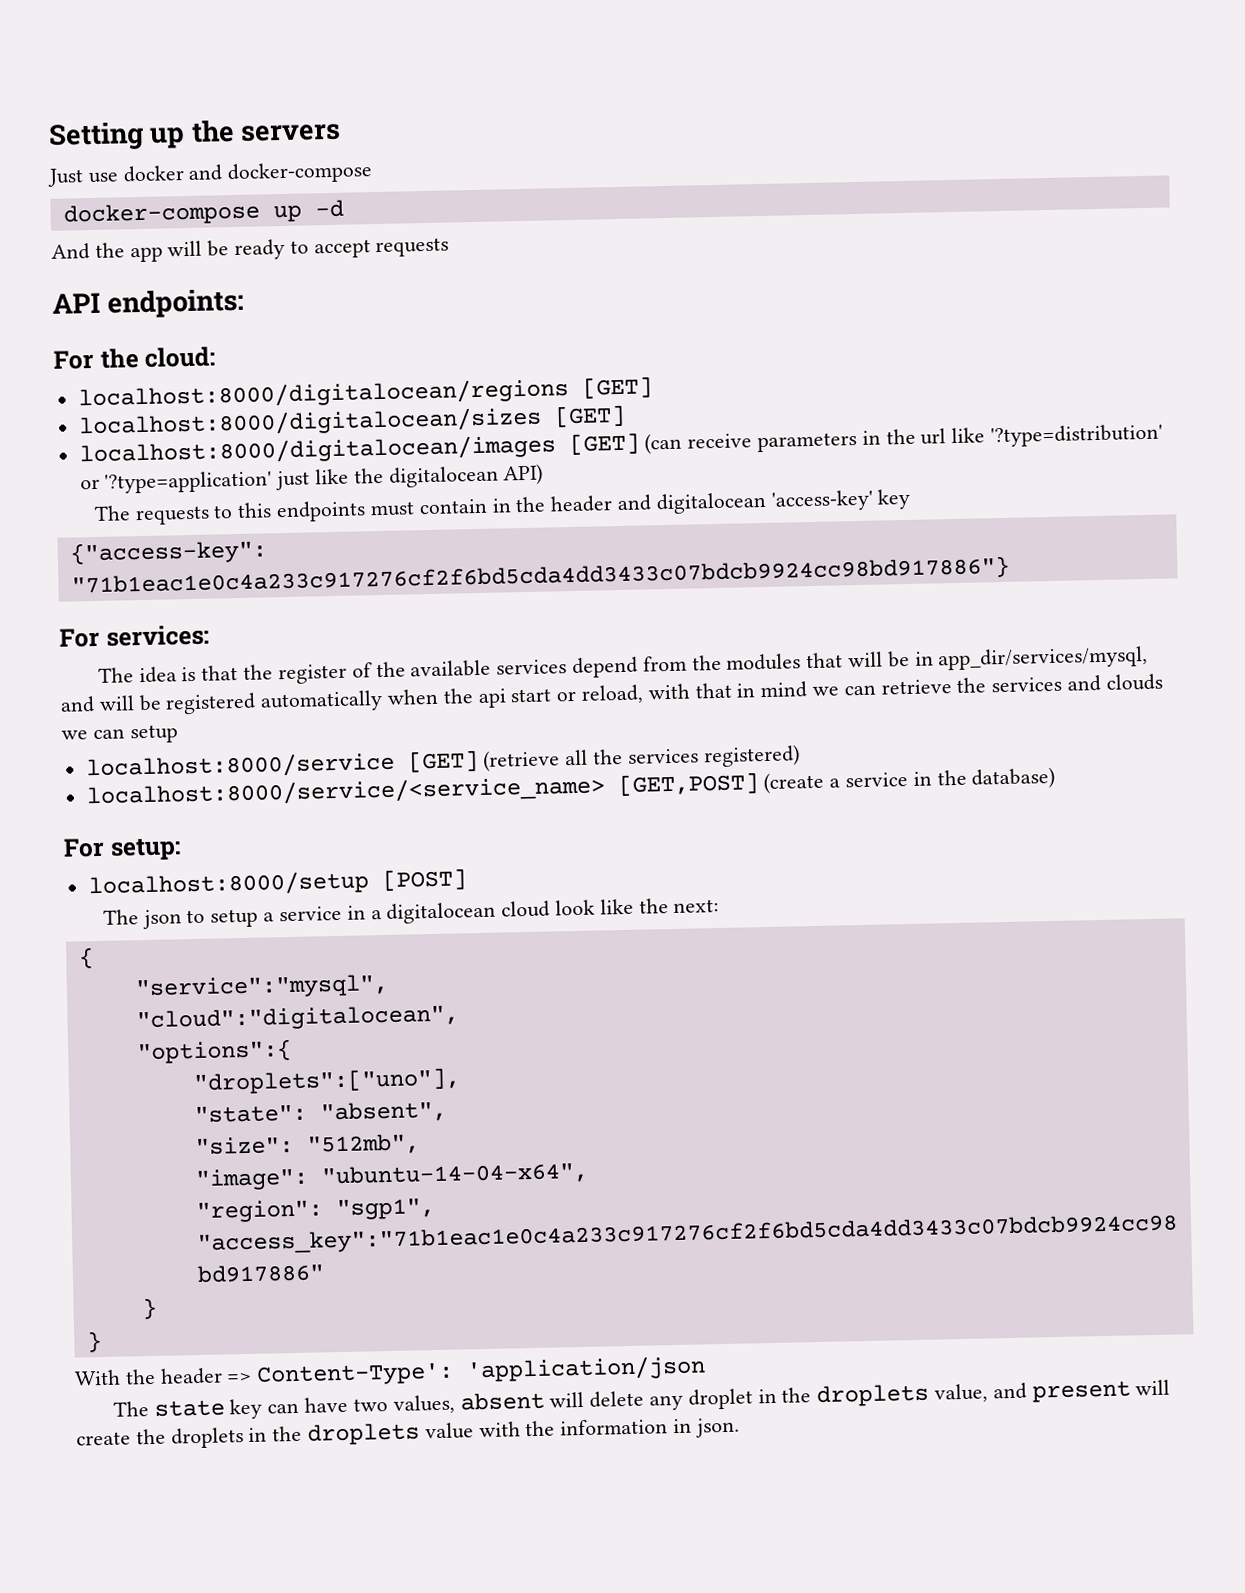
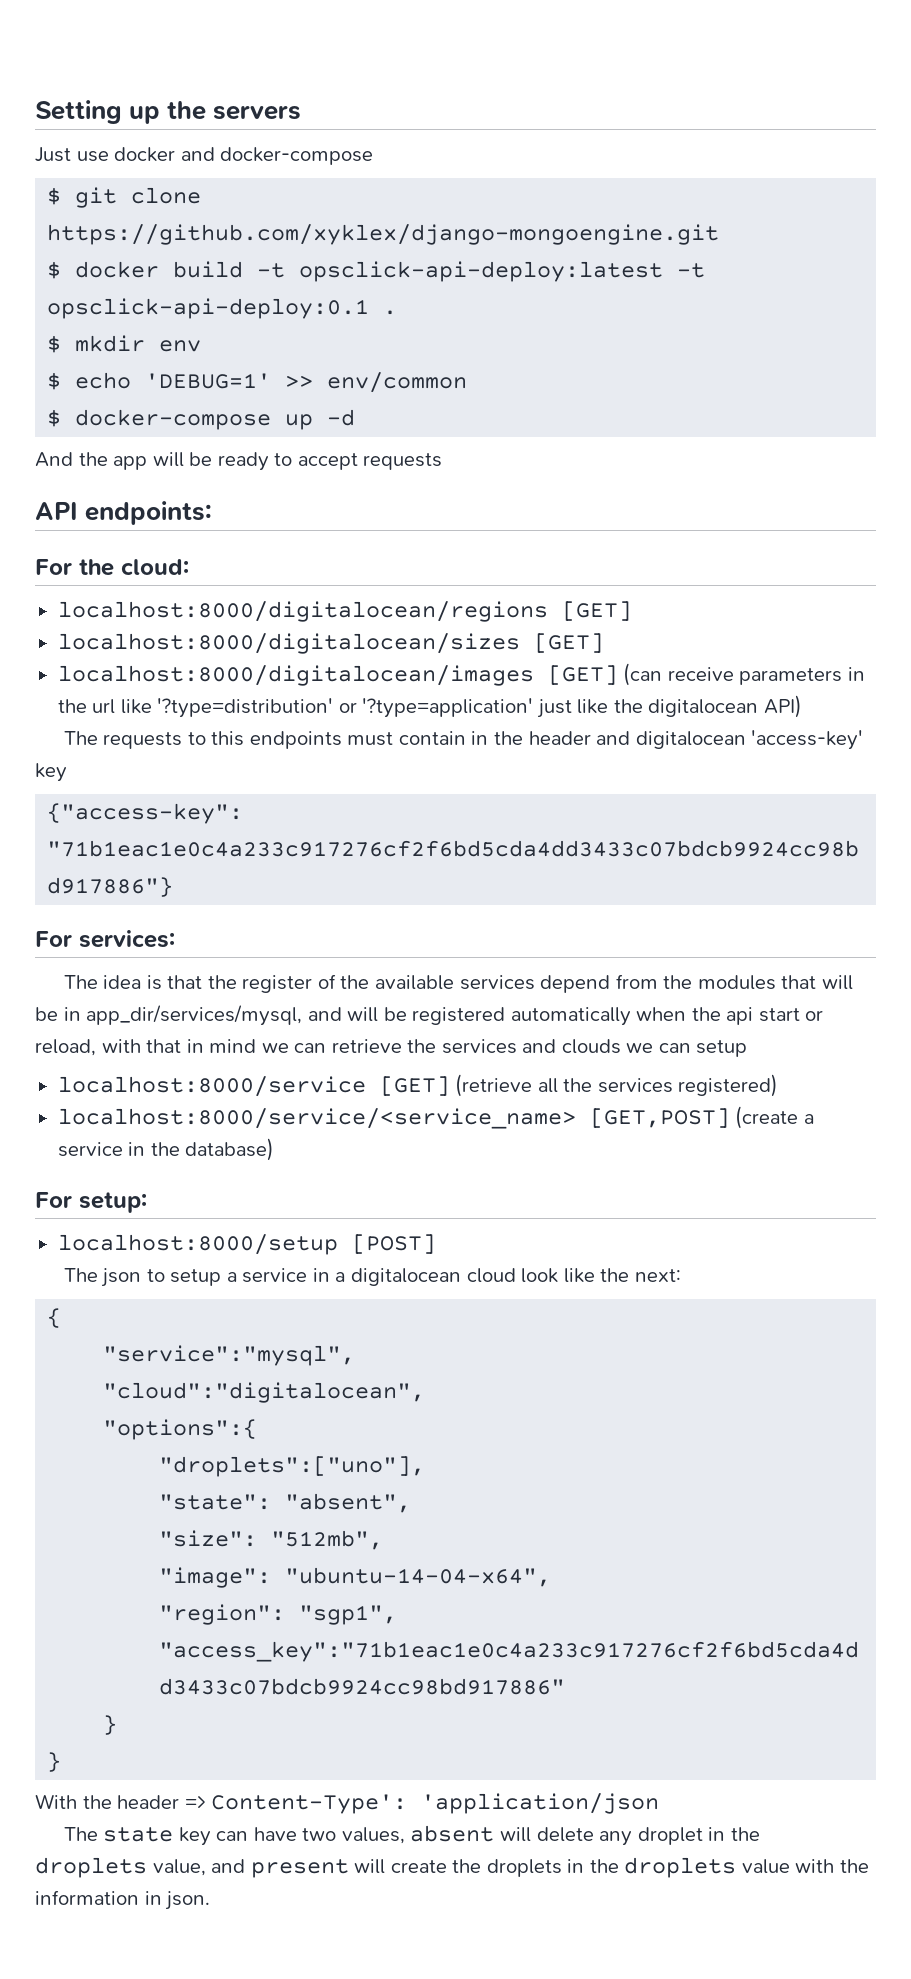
- docker-compose up -d
+ $ git clone https://github.com/xyklex/django-mongoengine.git
+ $ docker build -t opsclick-api-deploy:latest -t opsclick-api-deploy:0.1 .
+ $ mkdir env
+ $ echo 'DEBUG=1' >> env/common
+ $ docker-compose up -d

